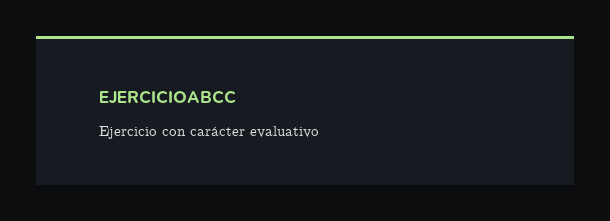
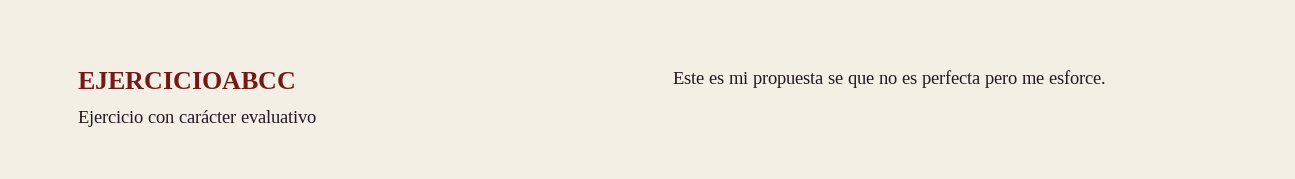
+ Este es mi propuesta se que no es perfecta pero me esforce.

